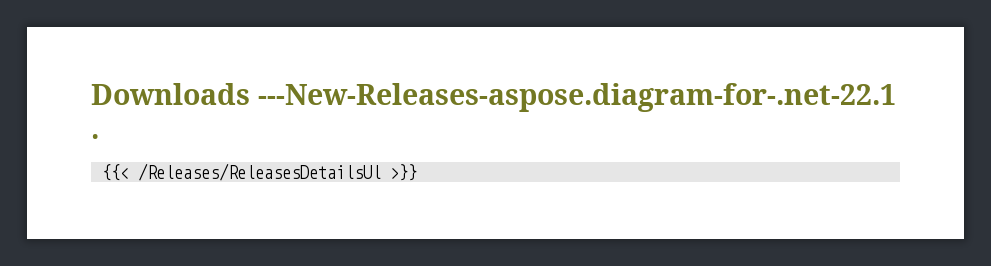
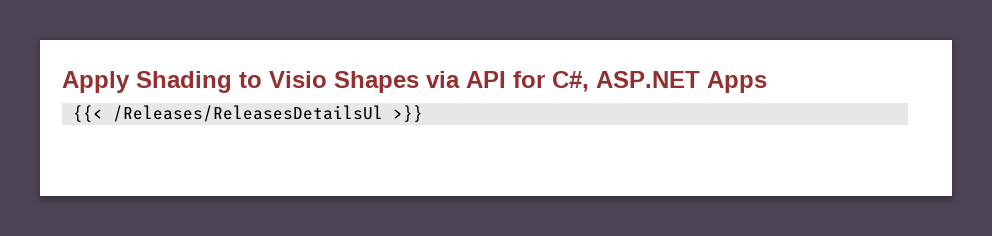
- Downloads ---New-Releases-aspose.diagram-for-.net-22.1 .
+ Apply Shading to Visio Shapes via API for C#, ASP.NET Apps

